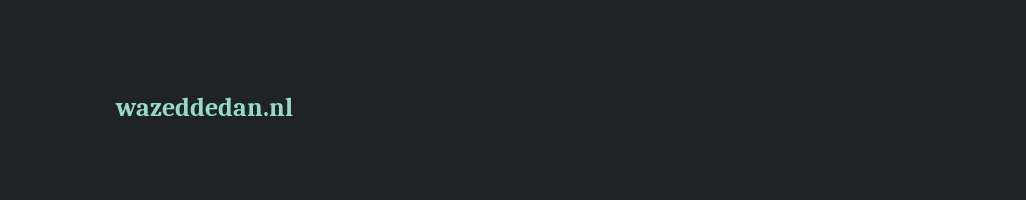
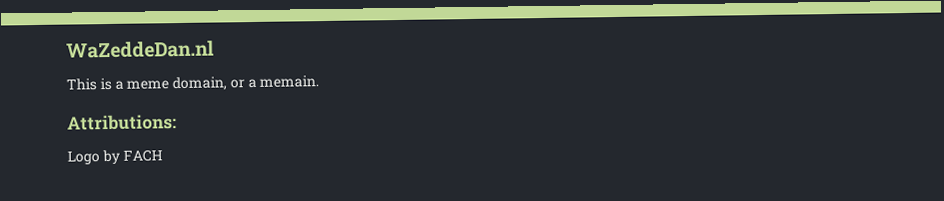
- wazeddedan.nl
+ WaZeddeDan.nl
+ This is a meme domain, or a memain.
+ Attributions:
+ Logo by FACH

